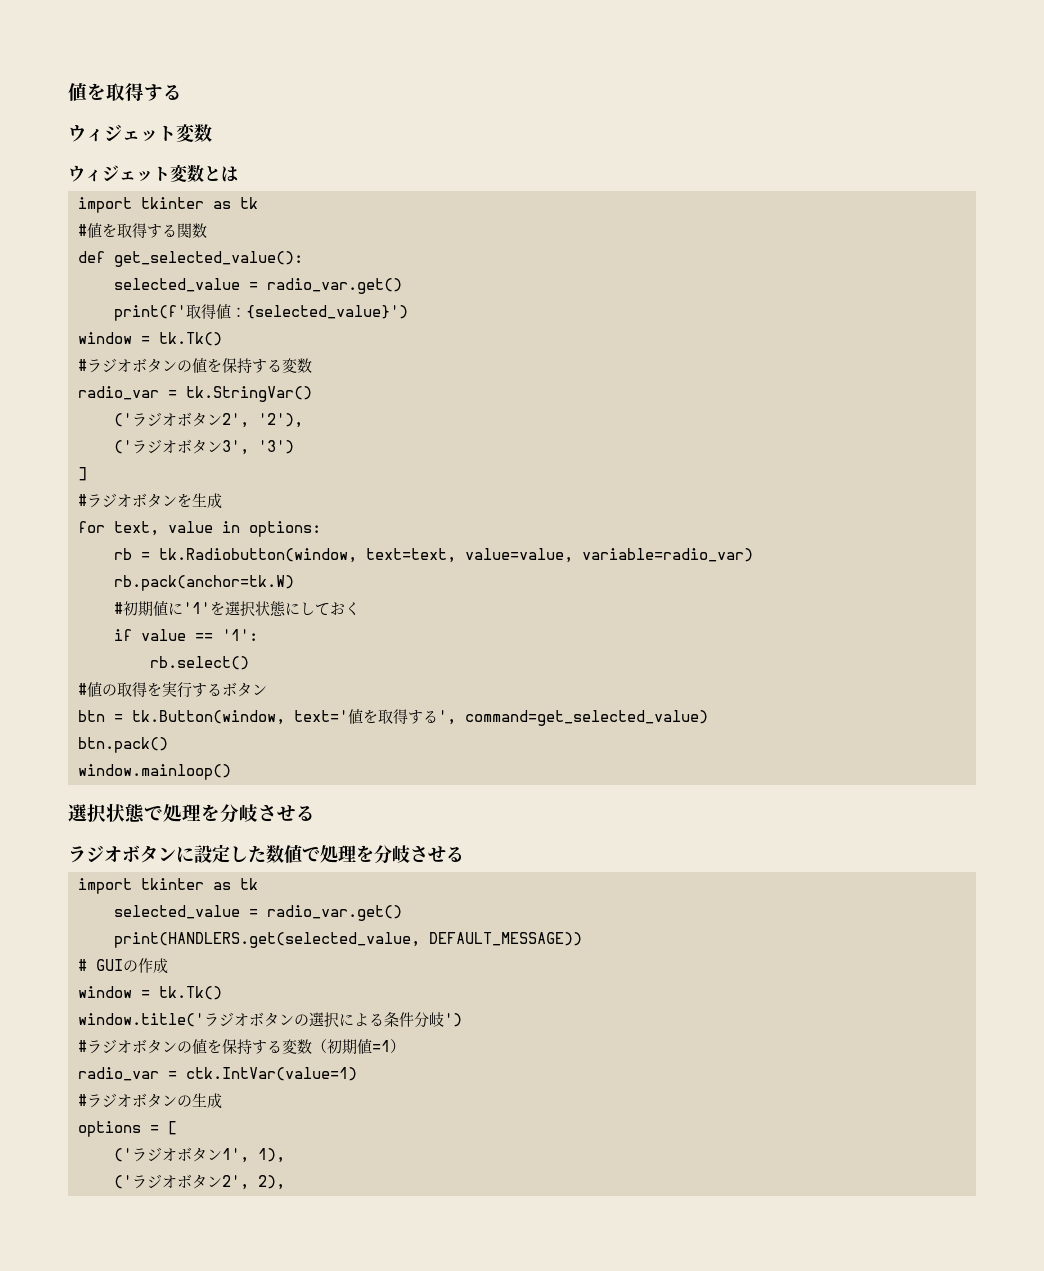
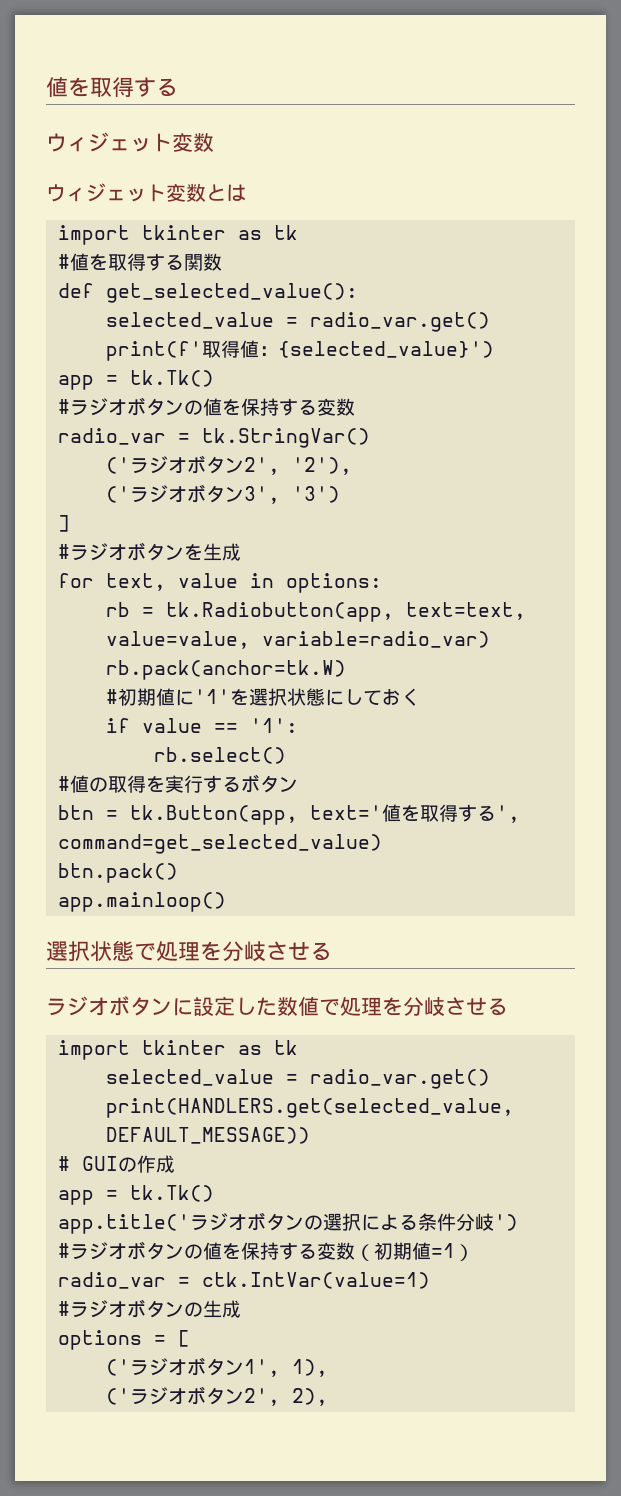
  print(f'取得値：{selected_value}')
- window = tk.Tk()
+ app = tk.Tk()
- rb = tk.Radiobutton(window, text=text, value=value, variable=radio_var)
+ rb = tk.Radiobutton(app, text=text, value=value, variable=radio_var)
- btn = tk.Button(window, text='値を取得する', command=get_selected_value)
+ btn = tk.Button(app, text='値を取得する', command=get_selected_value)
- window.mainloop()
+ app.mainloop()
  # GUIの作成
- window = tk.Tk()
- window.title('ラジオボタンの選択による条件分岐')
+ app = tk.Tk()
+ app.title('ラジオボタンの選択による条件分岐')

